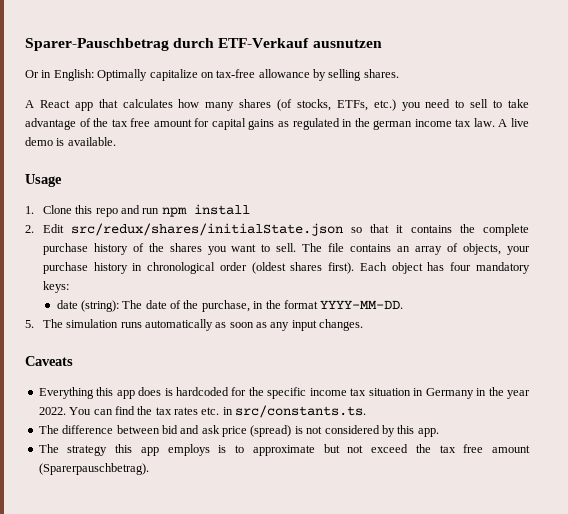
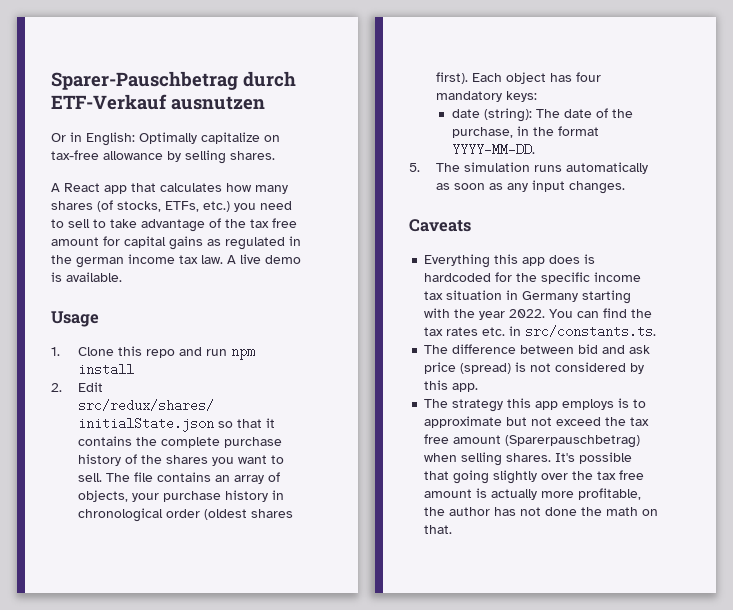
- Everything this app does is hardcoded for the specific income tax situation in Germany in the year 2022.
+ Everything this app does is hardcoded for the specific income tax situation in Germany starting with the year 2022.
- The strategy this app employs is to approximate but not exceed the tax free amount (Sparerpauschbetrag).
+ The strategy this app employs is to approximate but not exceed the tax free amount (Sparerpauschbetrag) when selling shares. It's possible that going slightly over the tax free amount is actually more profitable, the author has not done the math on that.

